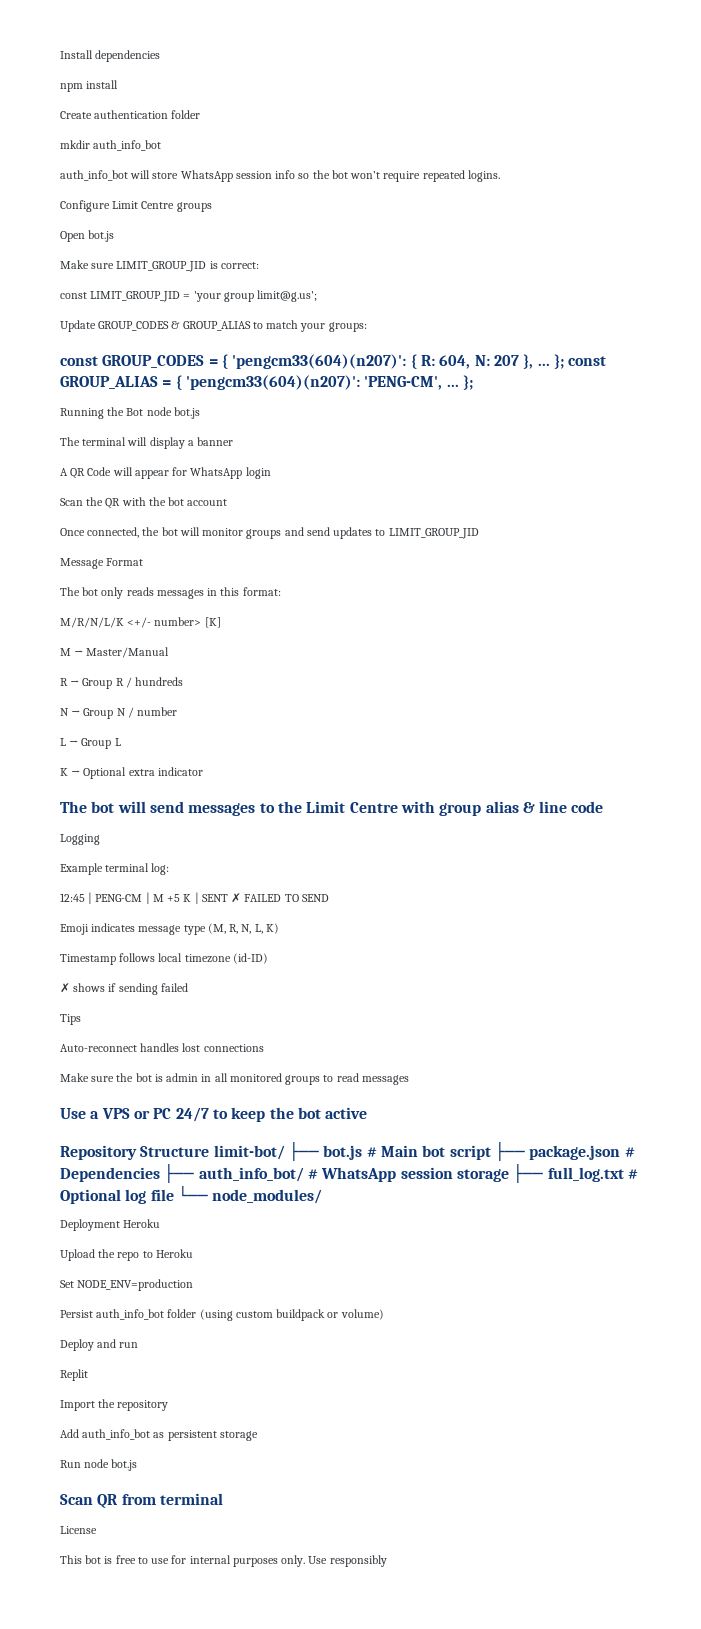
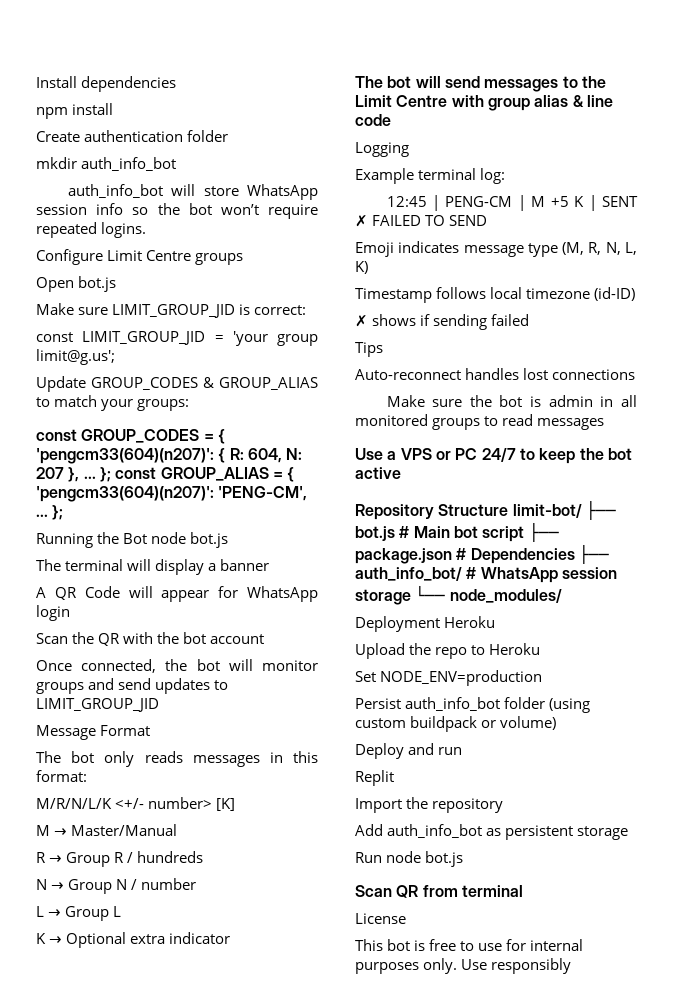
- Repository Structure limit-bot/ ├── bot.js # Main bot script ├── package.json # Dependencies ├── auth_info_bot/ # WhatsApp session storage ├── full_log.txt # Optional log file └── node_modules/
+ Repository Structure limit-bot/ ├── bot.js # Main bot script ├── package.json # Dependencies ├── auth_info_bot/ # WhatsApp session storage └── node_modules/

